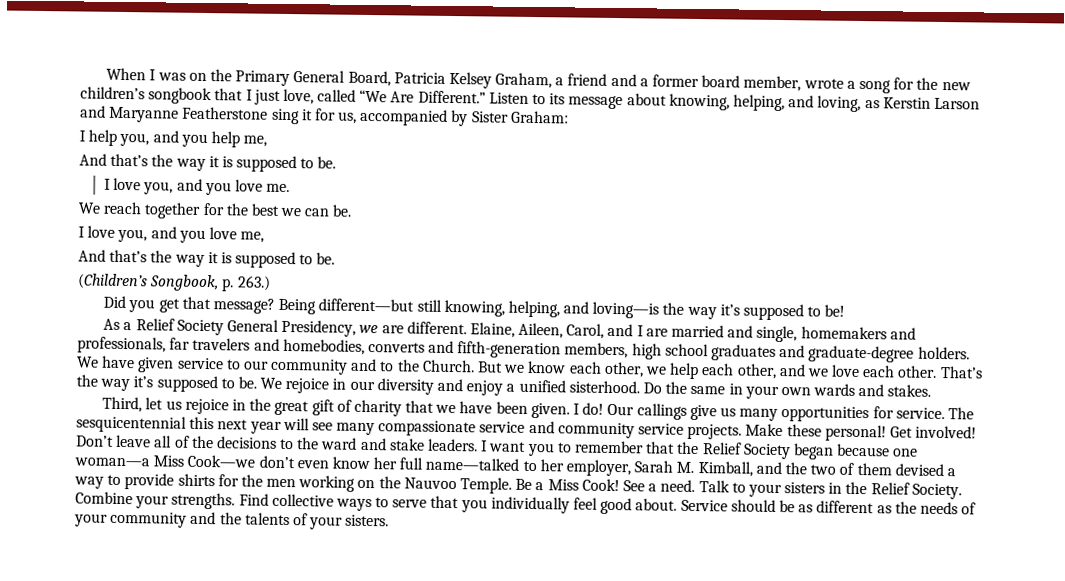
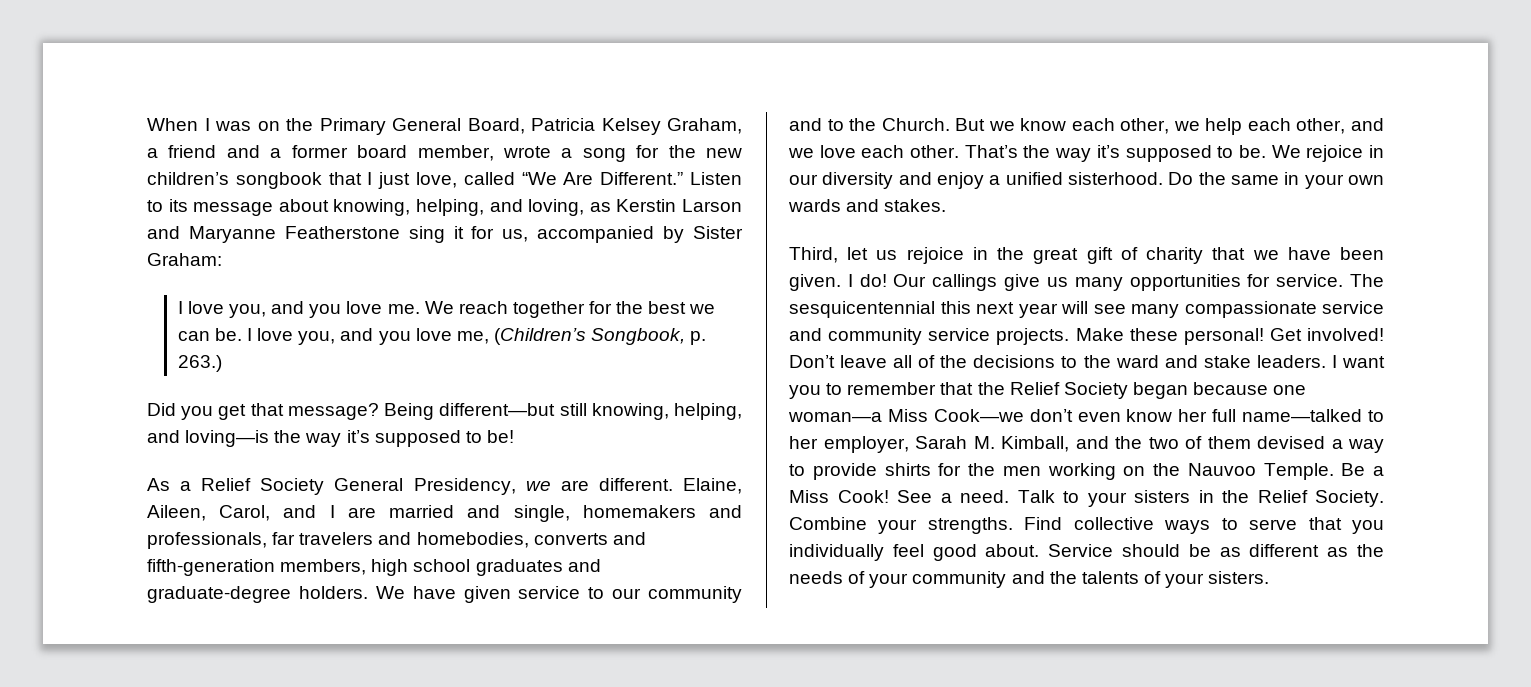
- I help you, and you help me,
- And that’s the way it is supposed to be.
- I love you, and you love me.
- We reach together for the best we can be.
- I love you, and you love me,
- And that’s the way it is supposed to be.
- (Children’s Songbook, p. 263.)
+ I love you, and you love me. We reach together for the best we can be. I love you, and you love me, (Children’s Songbook, p. 263.)

